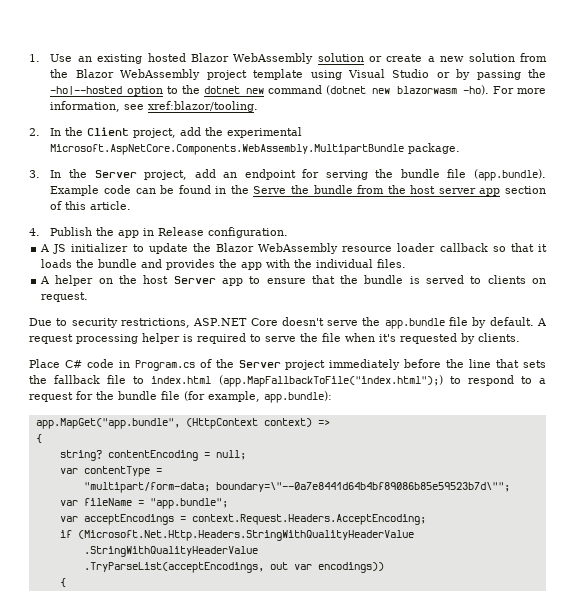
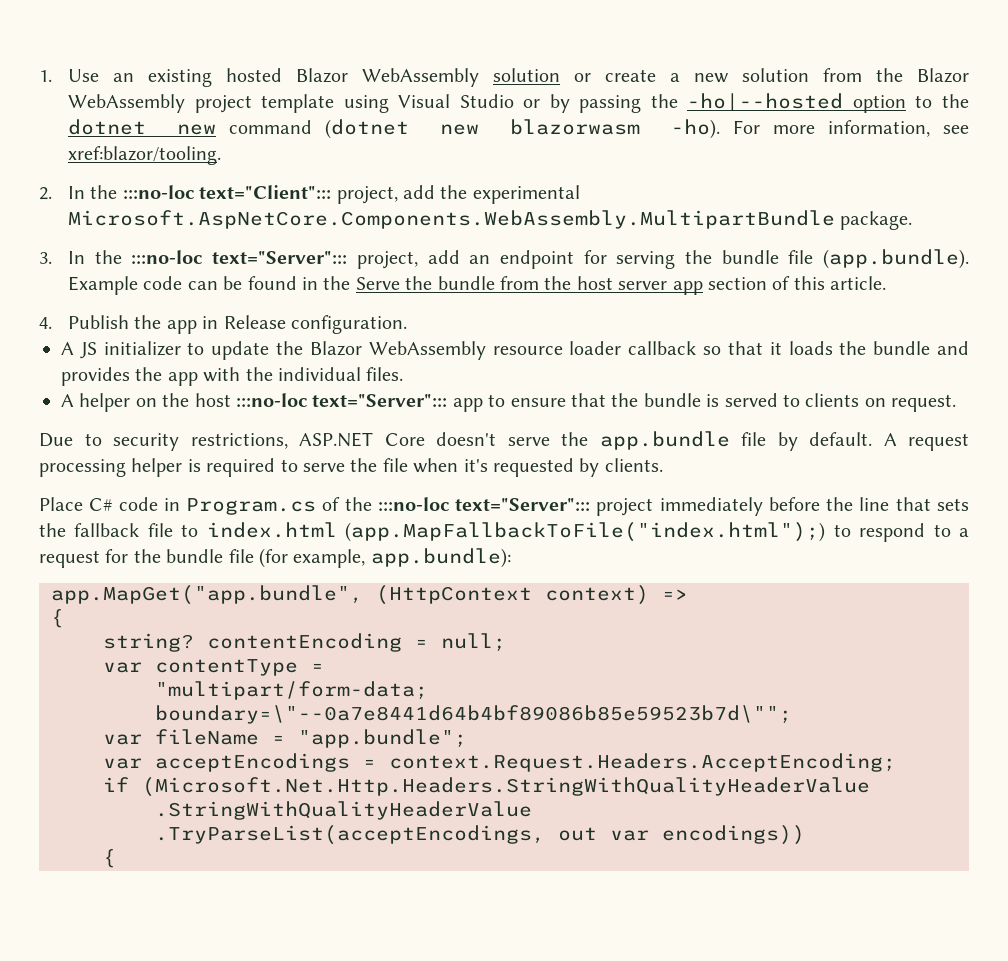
- 2. In the Client project, add the experimental Microsoft.AspNetCore.Components.WebAssembly.MultipartBundle package.
+ 2. In the :::no-loc text="Client"::: project, add the experimental Microsoft.AspNetCore.Components.WebAssembly.MultipartBundle package.
- 3. In the Server project, add an endpoint for serving the bundle file (app.bundle). Example code can be found in the Serve the bundle from the host server app section of this article.
+ 3. In the :::no-loc text="Server"::: project, add an endpoint for serving the bundle file (app.bundle). Example code can be found in the Serve the bundle from the host server app section of this article.
- A helper on the host Server app to ensure that the bundle is served to clients on request.
+ A helper on the host :::no-loc text="Server"::: app to ensure that the bundle is served to clients on request.
- Place C# code in Program.cs of the Server project immediately before the line that sets the fallback file to index.html (app.MapFallbackToFile("index.html");) to respond to a request for the bundle file (for example, app.bundle):
+ Place C# code in Program.cs of the :::no-loc text="Server"::: project immediately before the line that sets the fallback file to index.html (app.MapFallbackToFile("index.html");) to respond to a request for the bundle file (for example, app.bundle):

